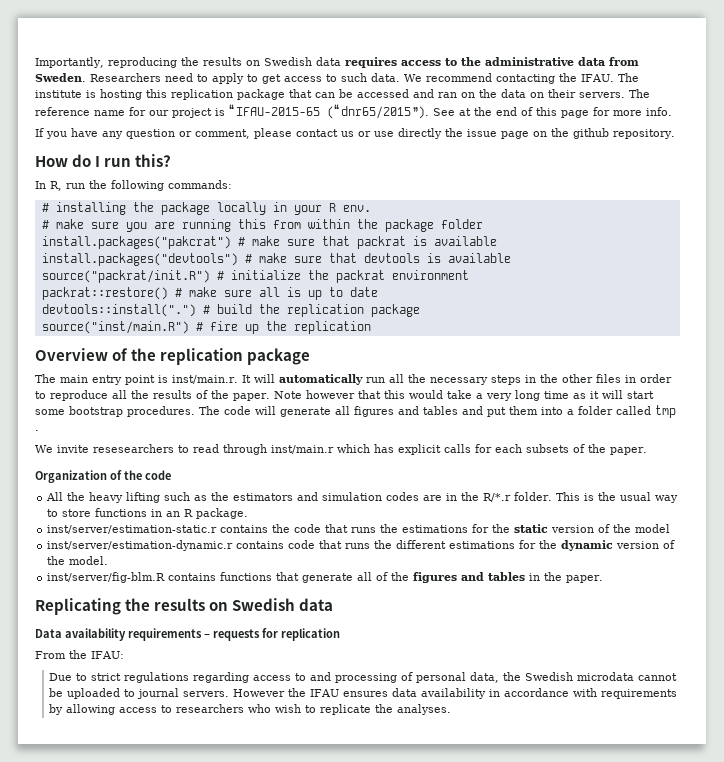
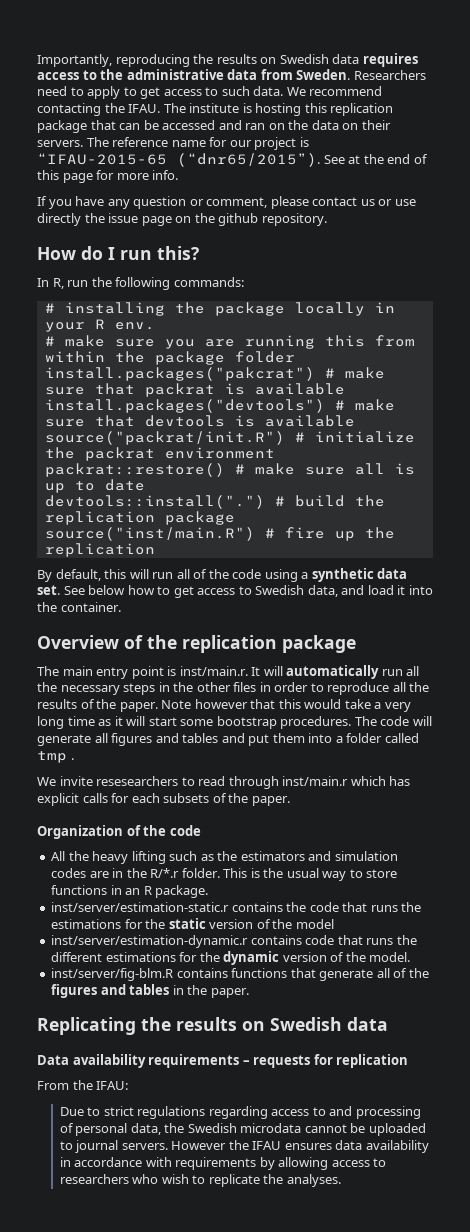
+ By default, this will run all of the code using a synthetic data set. See below how to get access to Swedish data, and load it into the container.

